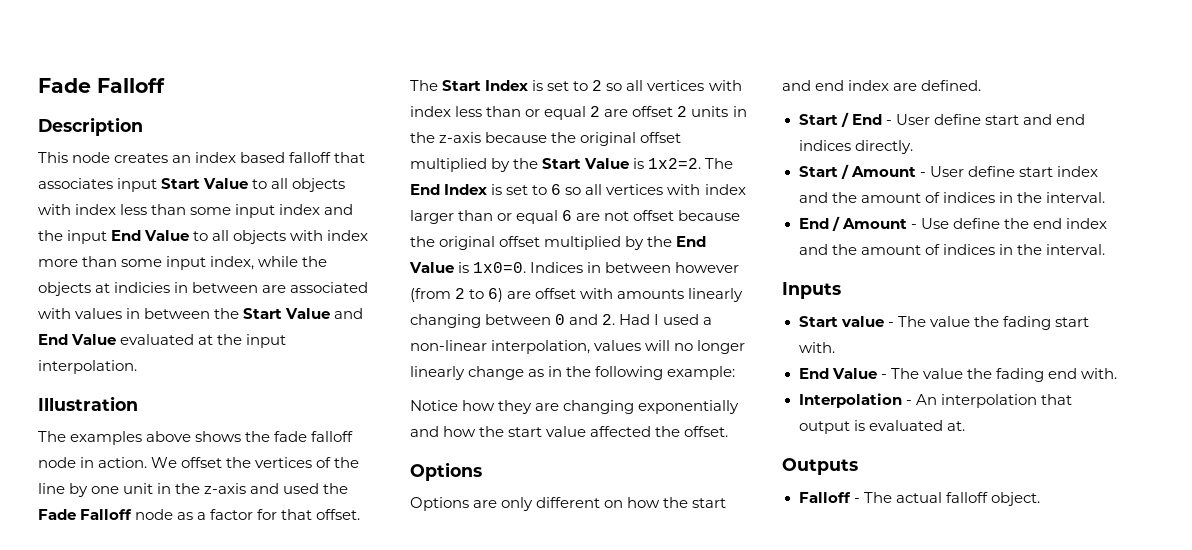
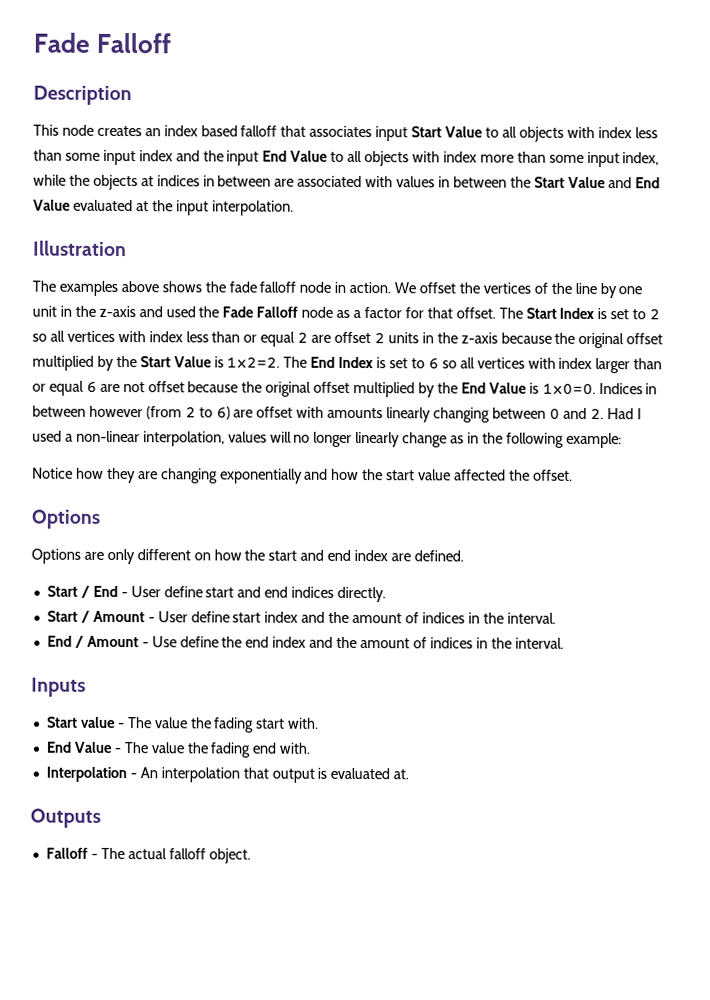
- This node creates an index based falloff that associates input Start Value to all objects with index less than some input index and the input End Value to all objects with index more than some input index, while the objects at indicies in between are associated with values in between the Start Value and End Value evaluated at the input interpolation.
+ This node creates an index based falloff that associates input Start Value to all objects with index less than some input index and the input End Value to all objects with index more than some input index, while the objects at indices in between are associated with values in between the Start Value and End Value evaluated at the input interpolation.

